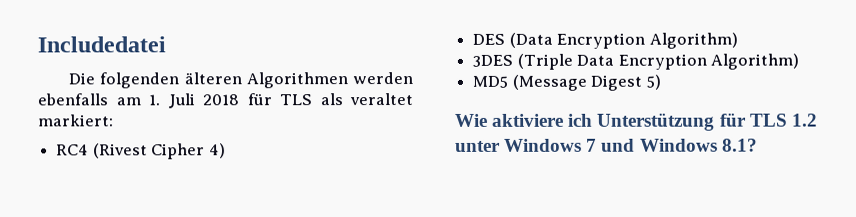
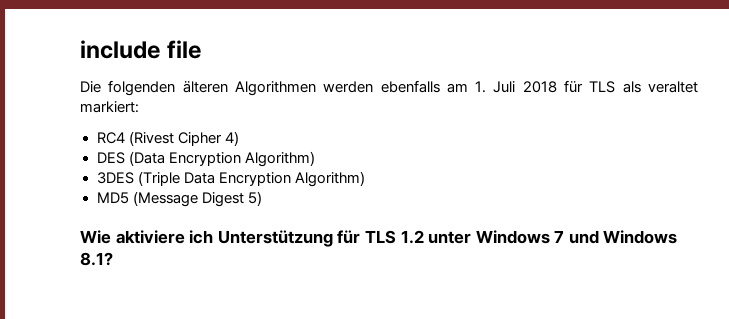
- Includedatei
+ include file

